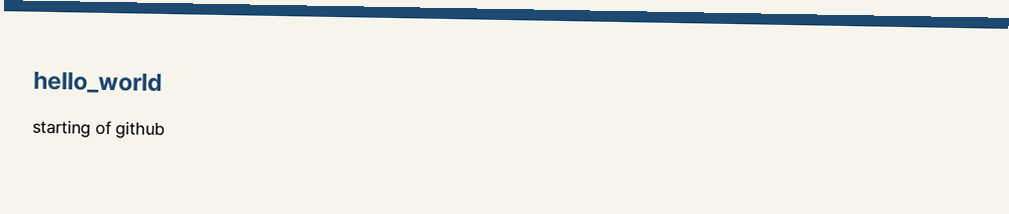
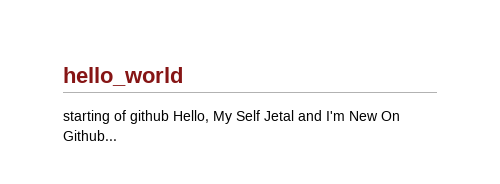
- starting of github
+ starting of github Hello, My Self Jetal and I'm New On Github...

